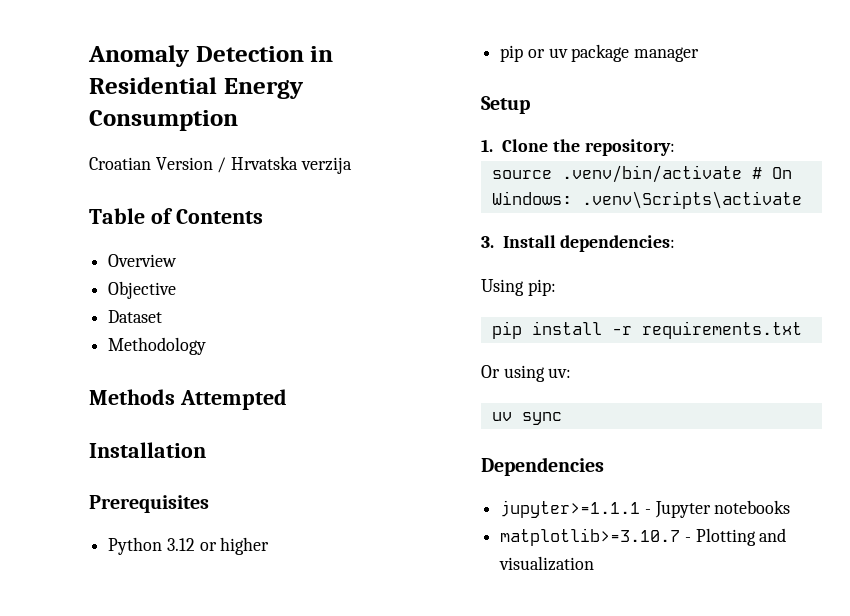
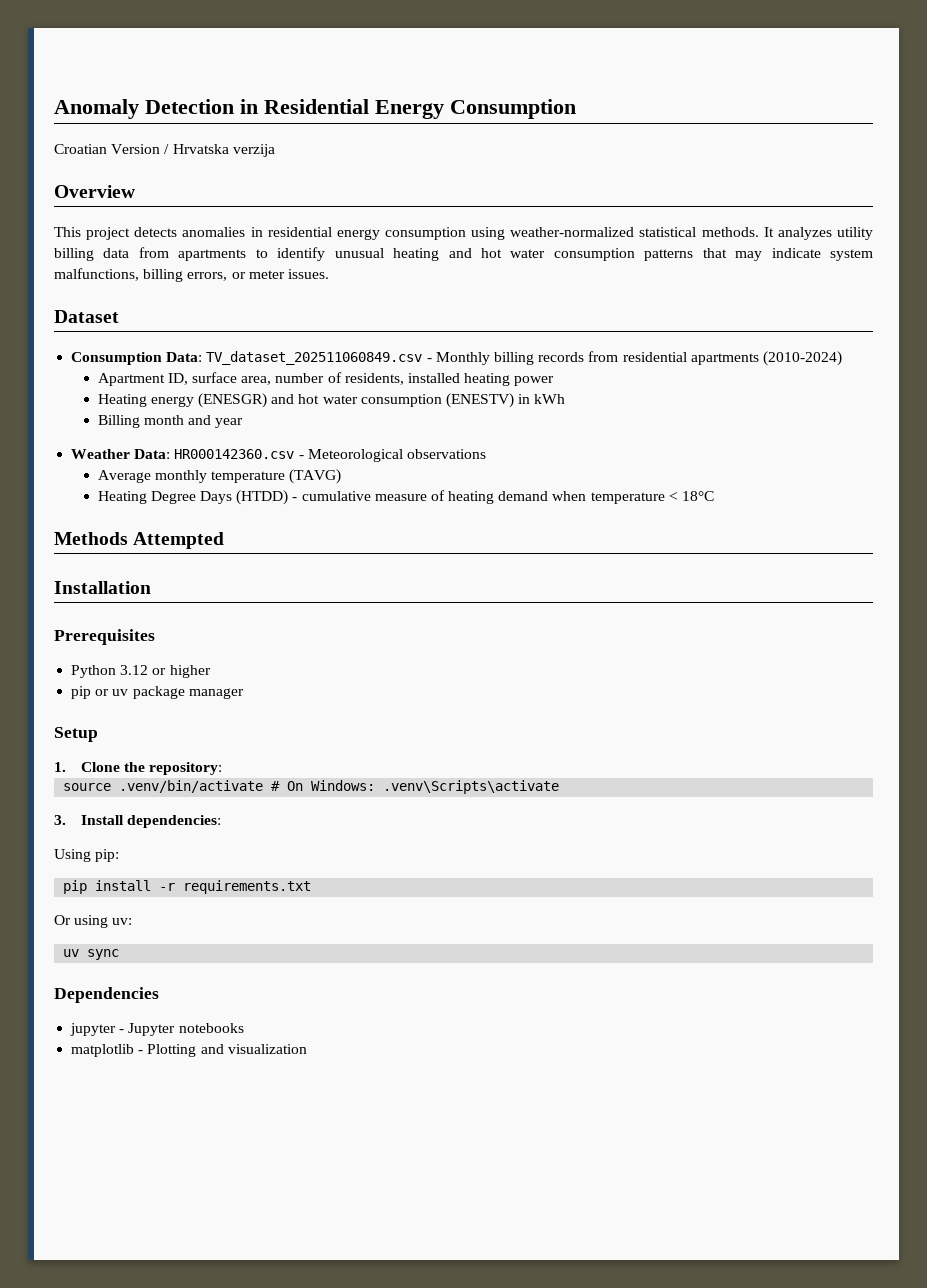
- Table of Contents
  Overview
- Objective
+ This project detects anomalies in residential energy consumption using weather-normalized statistical methods. It analyzes utility billing data from apartments to identify unusual heating and hot water consumption patterns that may indicate system malfunctions, billing errors, or meter issues.
  Dataset
- Methodology
+ Consumption Data: TV_dataset_202511060849.csv - Monthly billing records from residential apartments (2010-2024)
+ Apartment ID, surface area, number of residents, installed heating power
+ Heating energy (ENESGR) and hot water consumption (ENESTV) in kWh
+ Billing month and year
+ Weather Data: HR000142360.csv - Meteorological observations
+ Average monthly temperature (TAVG)
+ Heating Degree Days (HTDD) - cumulative measure of heating demand when temperature < 18°C
- jupyter>=1.1.1 - Jupyter notebooks
+ jupyter - Jupyter notebooks
- matplotlib>=3.10.7 - Plotting and visualization
+ matplotlib - Plotting and visualization

